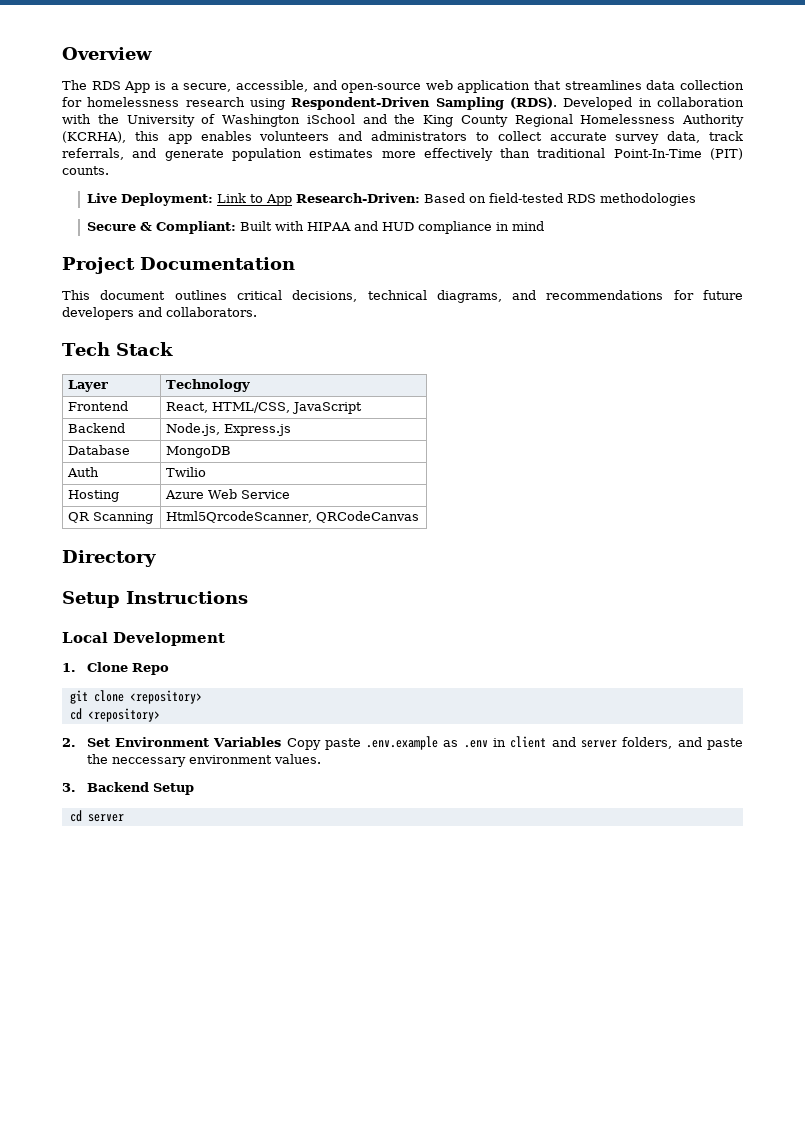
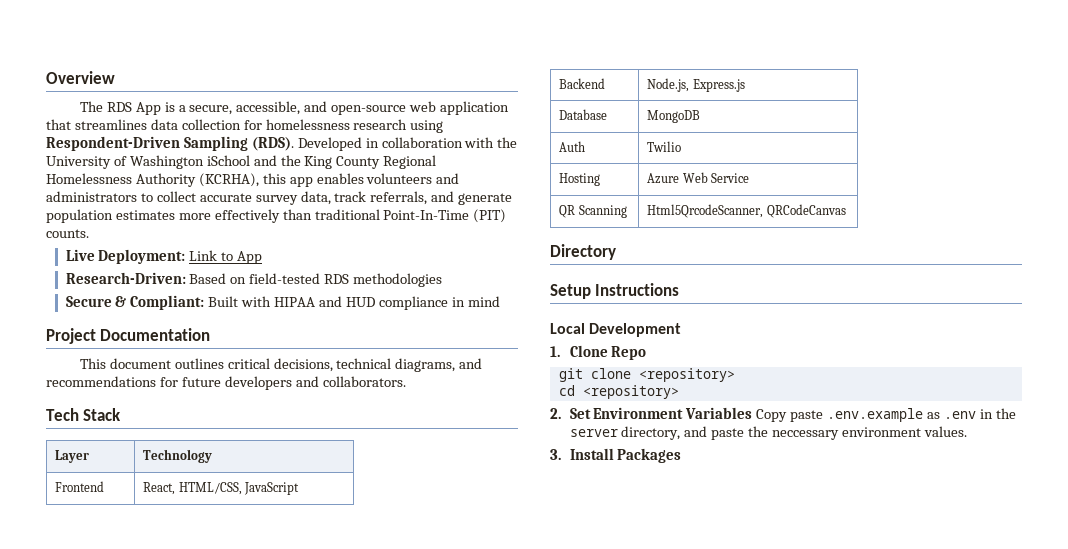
- Live Deployment: Link to App Research-Driven: Based on field-tested RDS methodologies
+ Live Deployment: Link to App
+ Research-Driven: Based on field-tested RDS methodologies
- 2. Set Environment Variables Copy paste .env.example as .env in client and server folders, and paste the neccessary environment values.
+ 2. Set Environment Variables Copy paste .env.example as .env in the server directory, and paste the neccessary environment values.
- 3. Backend Setup
- cd server
+ 3. Install Packages

